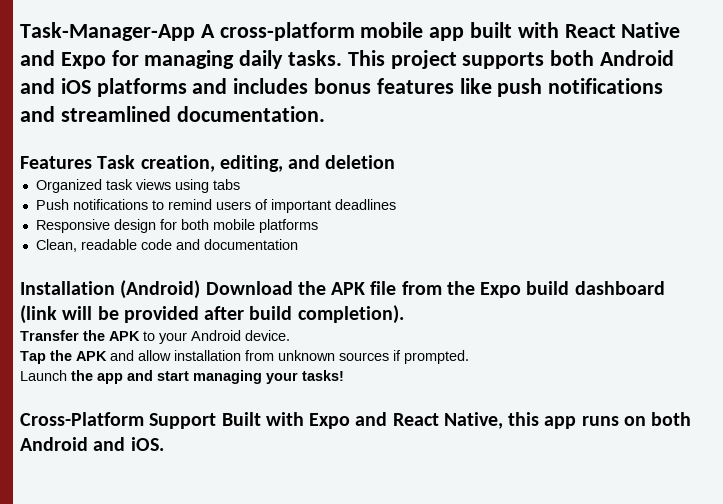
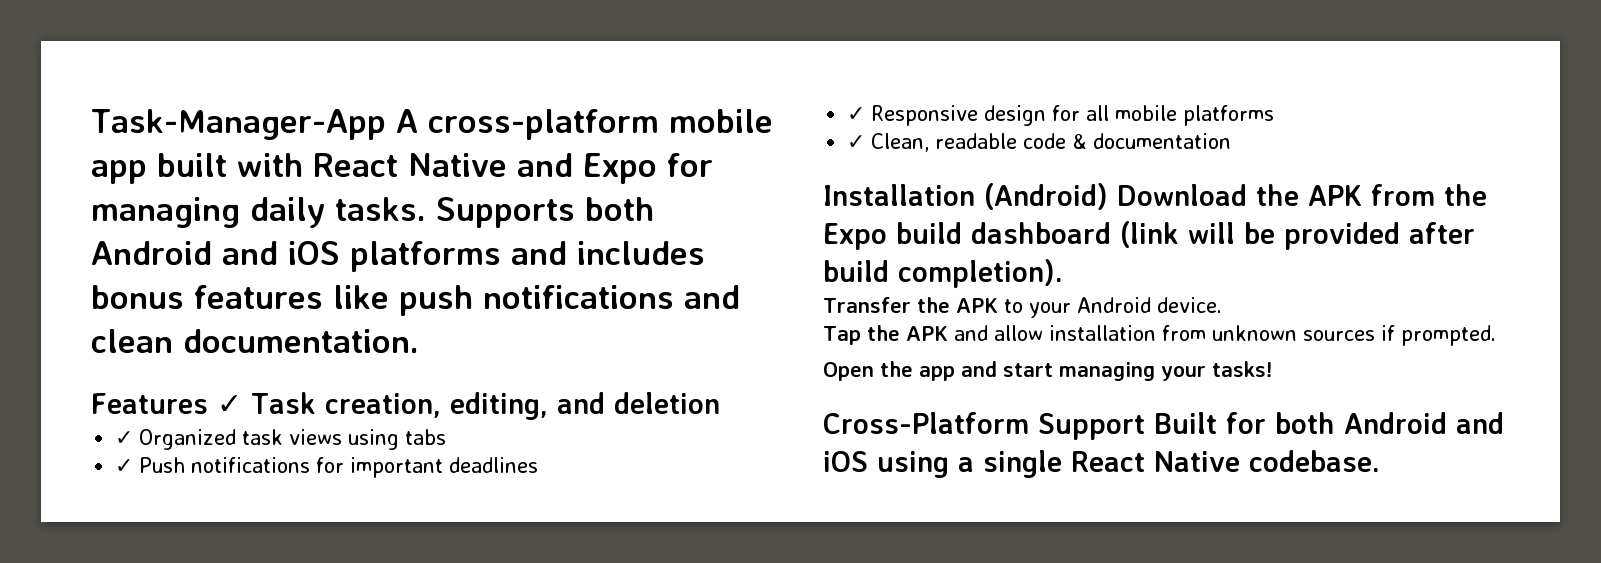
- This project supports both Android and iOS platforms and includes bonus features like push notifications and streamlined documentation.
+ Supports both Android and iOS platforms and includes bonus features like push notifications and clean documentation.
- Features Task creation, editing, and deletion
+ Features ✓ Task creation, editing, and deletion
- Organized task views using tabs
+ ✓ Organized task views using tabs
- Push notifications to remind users of important deadlines
+ ✓ Push notifications for important deadlines
- Responsive design for both mobile platforms
+ ✓ Responsive design for all mobile platforms
- Clean, readable code and documentation
+ ✓ Clean, readable code & documentation
- Installation (Android) Download the APK file from the Expo build dashboard (link will be provided after build completion).
+ Installation (Android) Download the APK from the Expo build dashboard (link will be provided after build completion).
- Launch the app and start managing your tasks!
+ Open the app and start managing your tasks!
- Cross-Platform Support Built with Expo and React Native, this app runs on both Android and iOS.
+ Cross-Platform Support Built for both Android and iOS using a single React Native codebase.

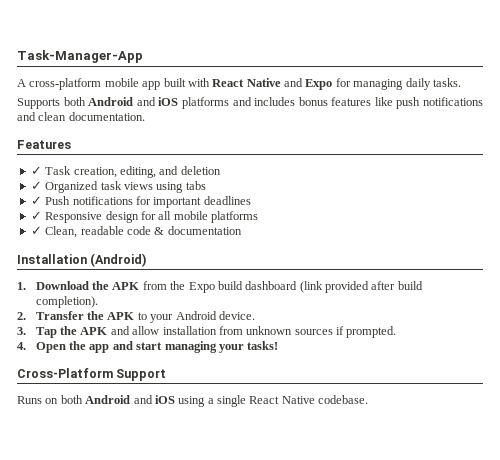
- Task-Manager-App A cross-platform mobile app built with React Native and Expo for managing daily tasks. Supports both Android and iOS platforms and includes bonus features like push notifications and clean documentation.
+ Task-Manager-App
+ A cross-platform mobile app built with React Native and Expo for managing daily tasks.
+ Supports both Android and iOS platforms and includes bonus features like push notifications and clean documentation.
- Features ✓ Task creation, editing, and deletion
+ Features
+ ✓ Task creation, editing, and deletion
- Installation (Android) Download the APK from the Expo build dashboard (link will be provided after build completion).
+ Installation (Android)
+ 1. Download the APK from the Expo build dashboard (link provided after build completion).
- Transfer the APK to your Android device.
+ 2. Transfer the APK to your Android device.
- Tap the APK and allow installation from unknown sources if prompted.
+ 3. Tap the APK and allow installation from unknown sources if prompted.
- Open the app and start managing your tasks!
+ 4. Open the app and start managing your tasks!
- Cross-Platform Support Built for both Android and iOS using a single React Native codebase.
+ Cross-Platform Support
+ Runs on both Android and iOS using a single React Native codebase.

